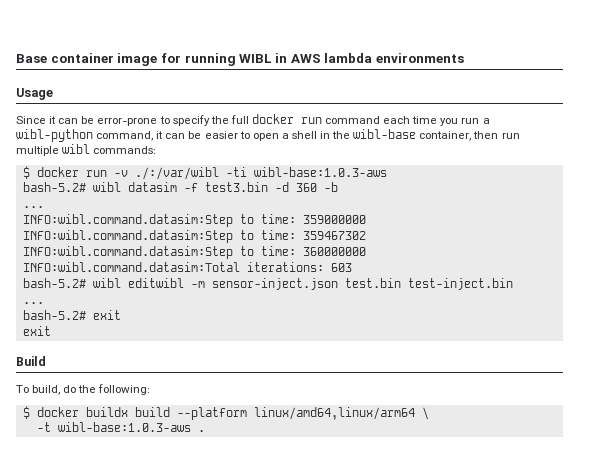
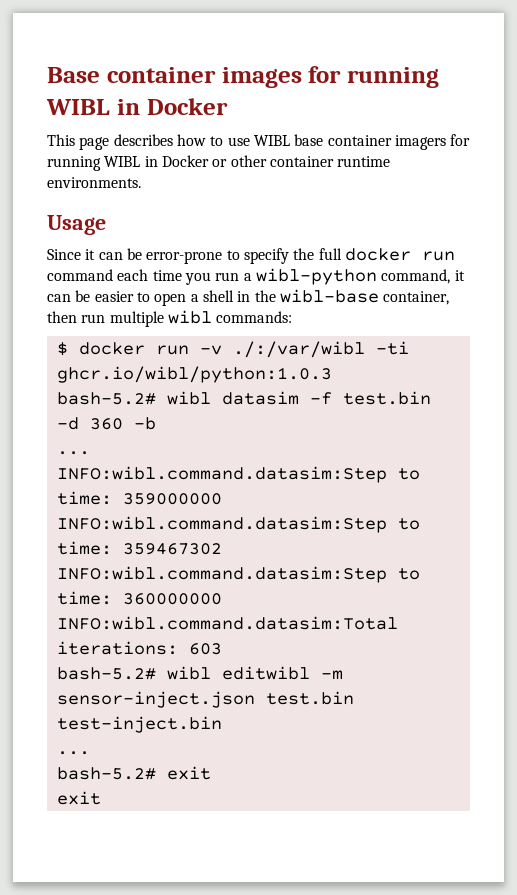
- Base container image for running WIBL in AWS lambda environments
+ Base container images for running WIBL in Docker
+ This page describes how to use WIBL base container imagers for running WIBL in Docker or other container runtime environments.
- $ docker run -v ./:/var/wibl -ti wibl-base:1.0.3-aws
+ $ docker run -v ./:/var/wibl -ti ghcr.io/wibl/python:1.0.3
- bash-5.2# wibl datasim -f test3.bin -d 360 -b
+ bash-5.2# wibl datasim -f test.bin -d 360 -b
- Build
- To build, do the following:
- $ docker buildx build --platform linux/amd64,linux/arm64 \
- -t wibl-base:1.0.3-aws .

